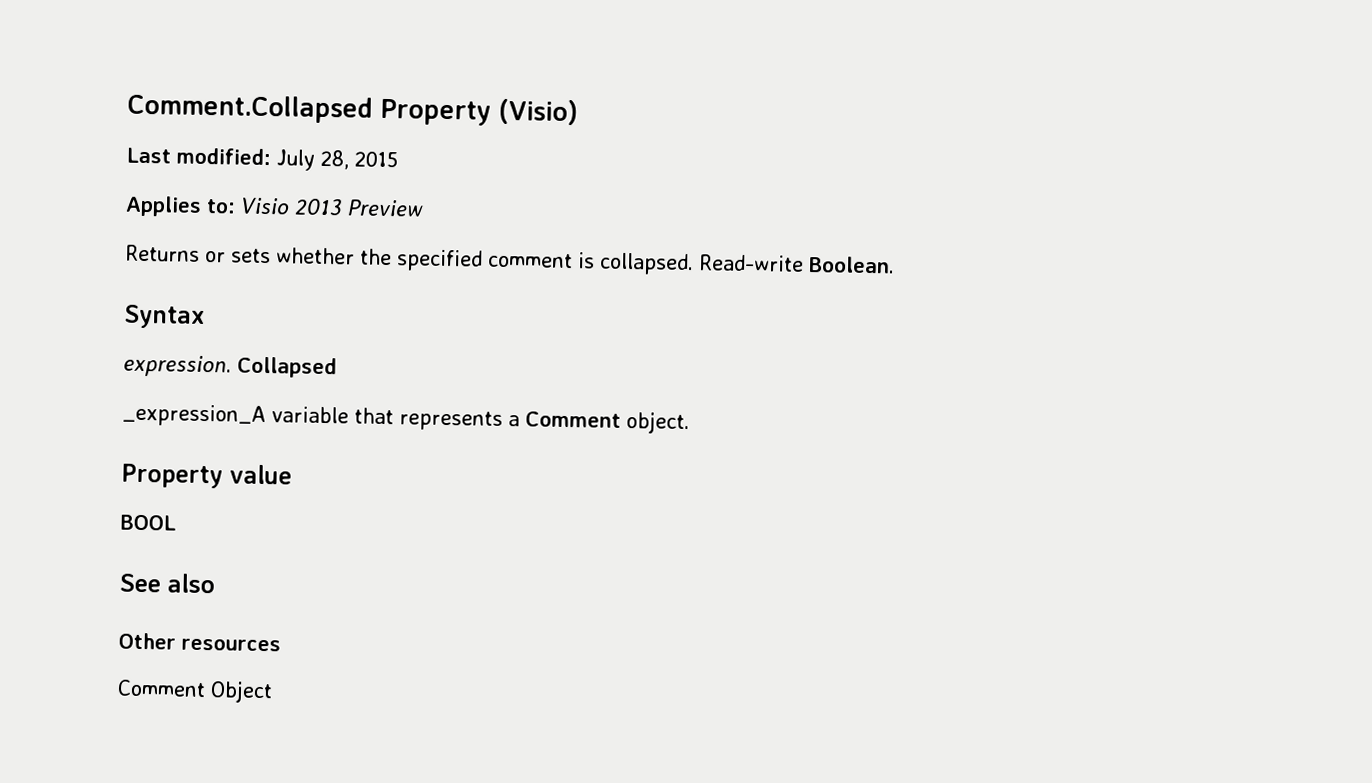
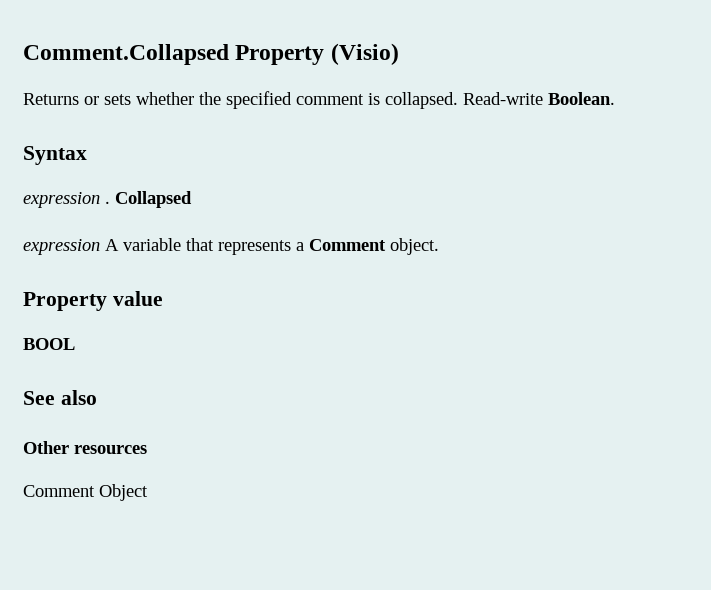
- Last modified: July 28, 2015
- Applies to: Visio 2013 Preview
- expression.
+ expression .
- _expression_A variable that represents a Comment object.
+ expression A variable that represents a Comment object.

